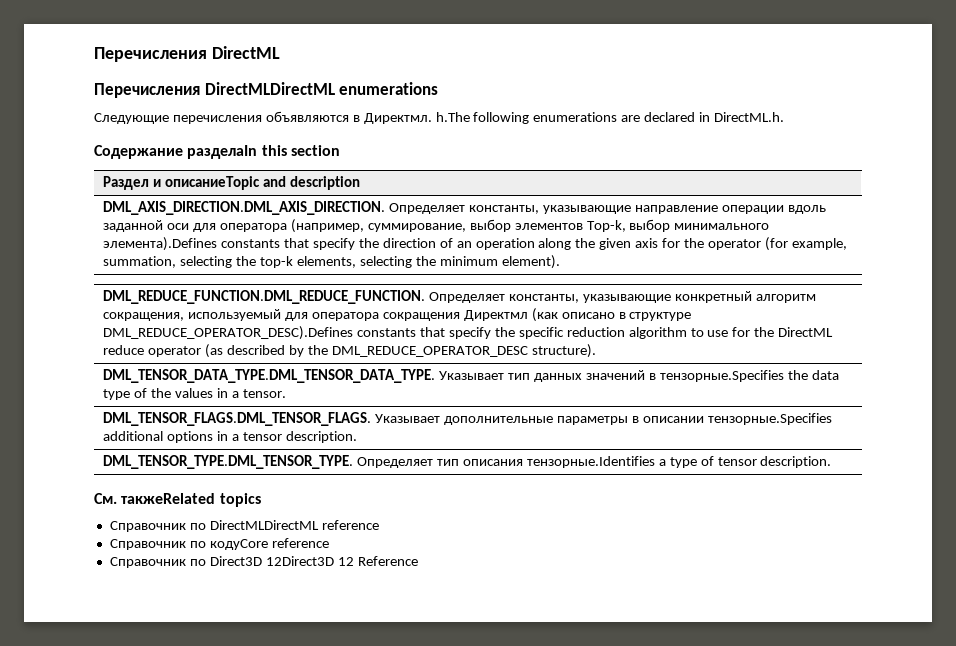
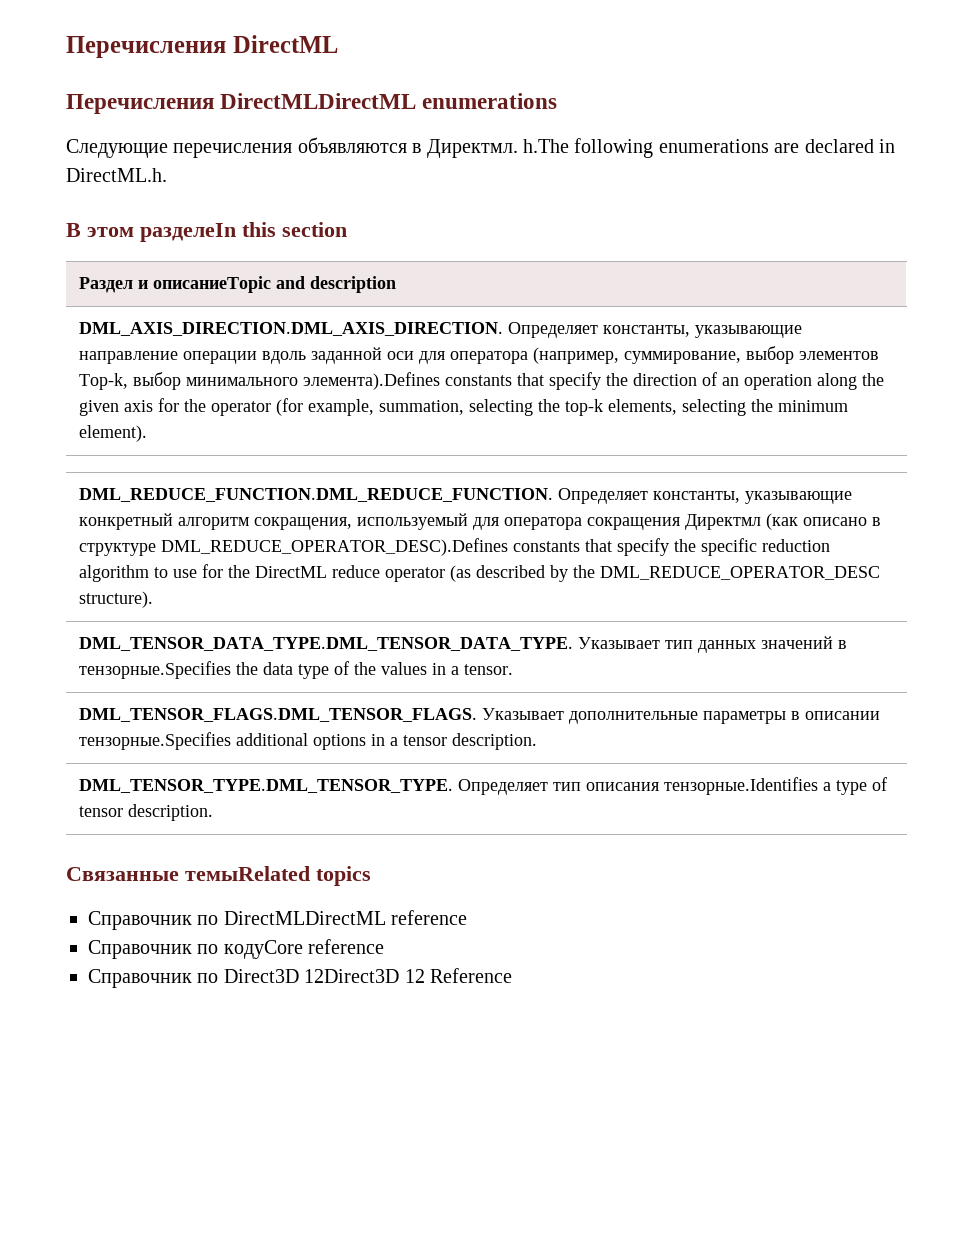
- Содержание разделаIn this section
+ В этом разделеIn this section
- См. такжеRelated topics
+ Связанные темыRelated topics

